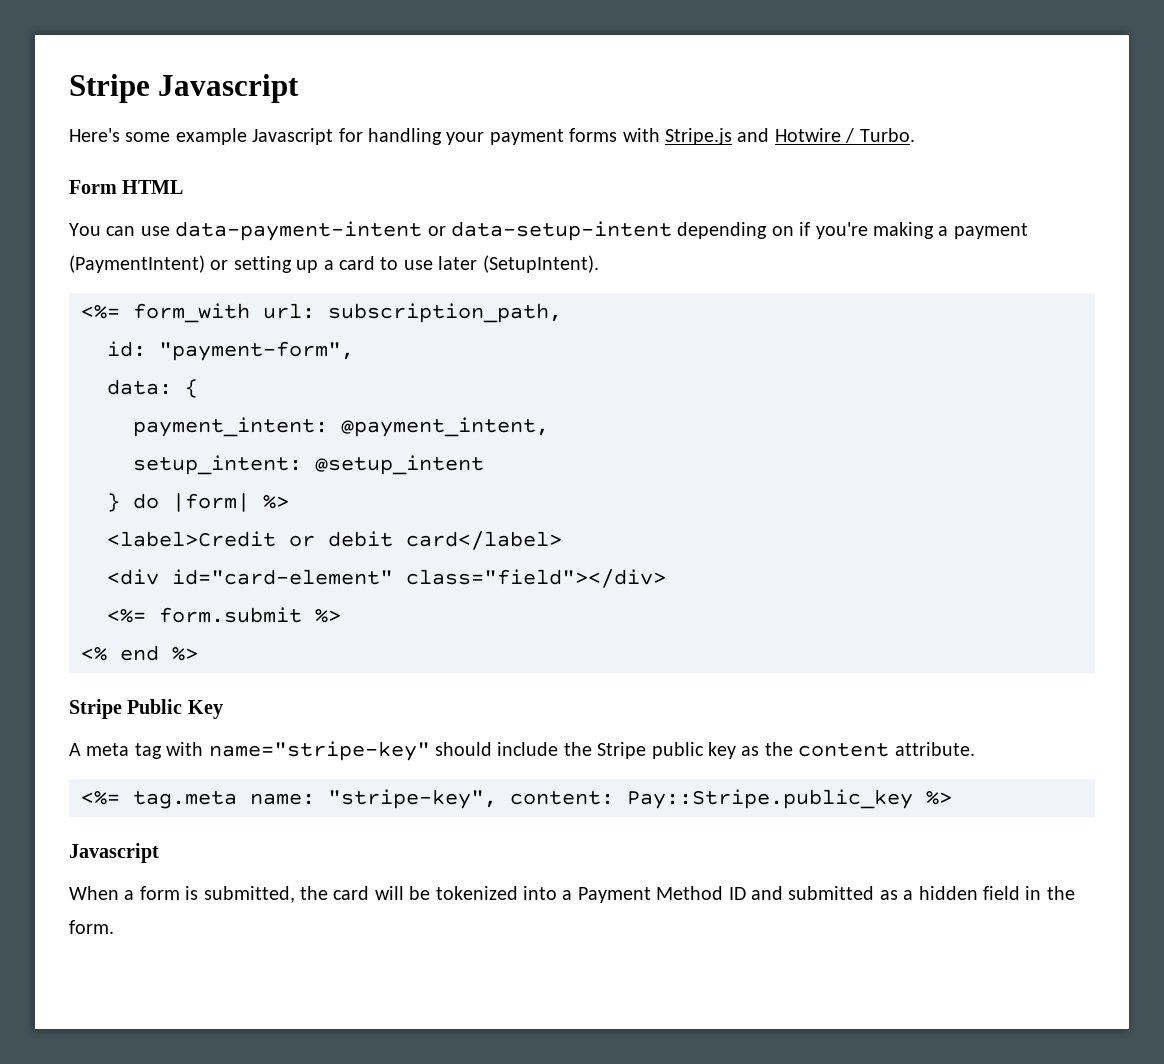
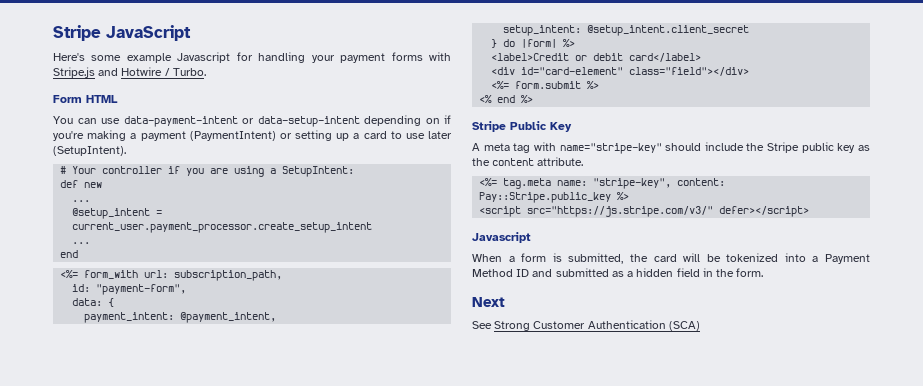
- Stripe Javascript
+ Stripe JavaScript
+ # Your controller if you are using a SetupIntent:
+ def new
+ ...
+ @setup_intent = current_user.payment_processor.create_setup_intent
+ ...
+ end
- setup_intent: @setup_intent
+ setup_intent: @setup_intent.client_secret
+ <script src="https://js.stripe.com/v3/" defer></script>
+ Next
+ See Strong Customer Authentication (SCA)

